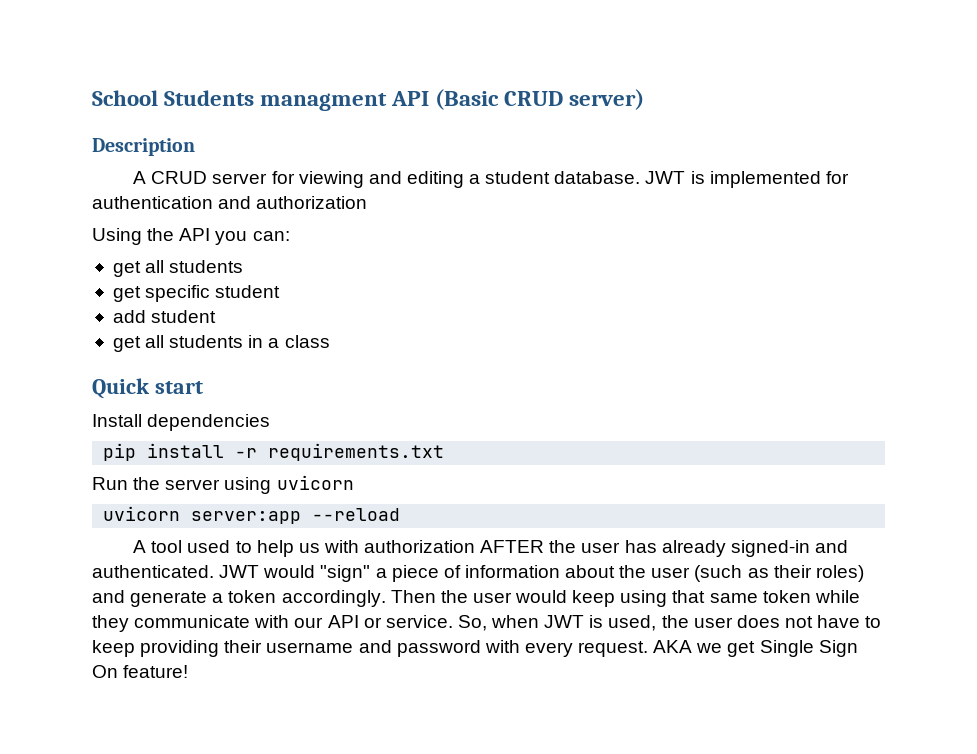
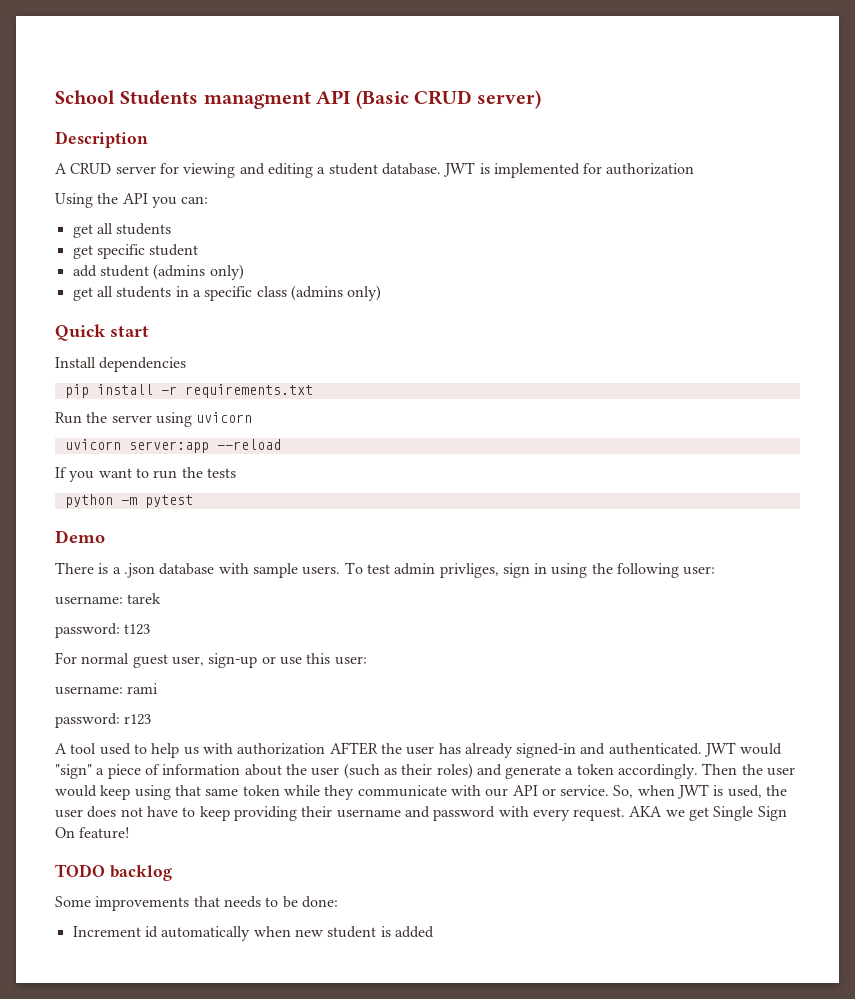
- JWT is implemented for authentication and authorization
+ JWT is implemented for authorization
- add student
+ add student (admins only)
- get all students in a class
+ get all students in a specific class (admins only)
+ If you want to run the tests
+ python -m pytest
+ Demo
+ There is a .json database with sample users. To test admin privliges, sign in using the following user:
+ username: tarek
+ password: t123
+ For normal guest user, sign-up or use this user:
+ username: rami
+ password: r123
+ TODO backlog
+ Some improvements that needs to be done:
+ Increment id automatically when new student is added

